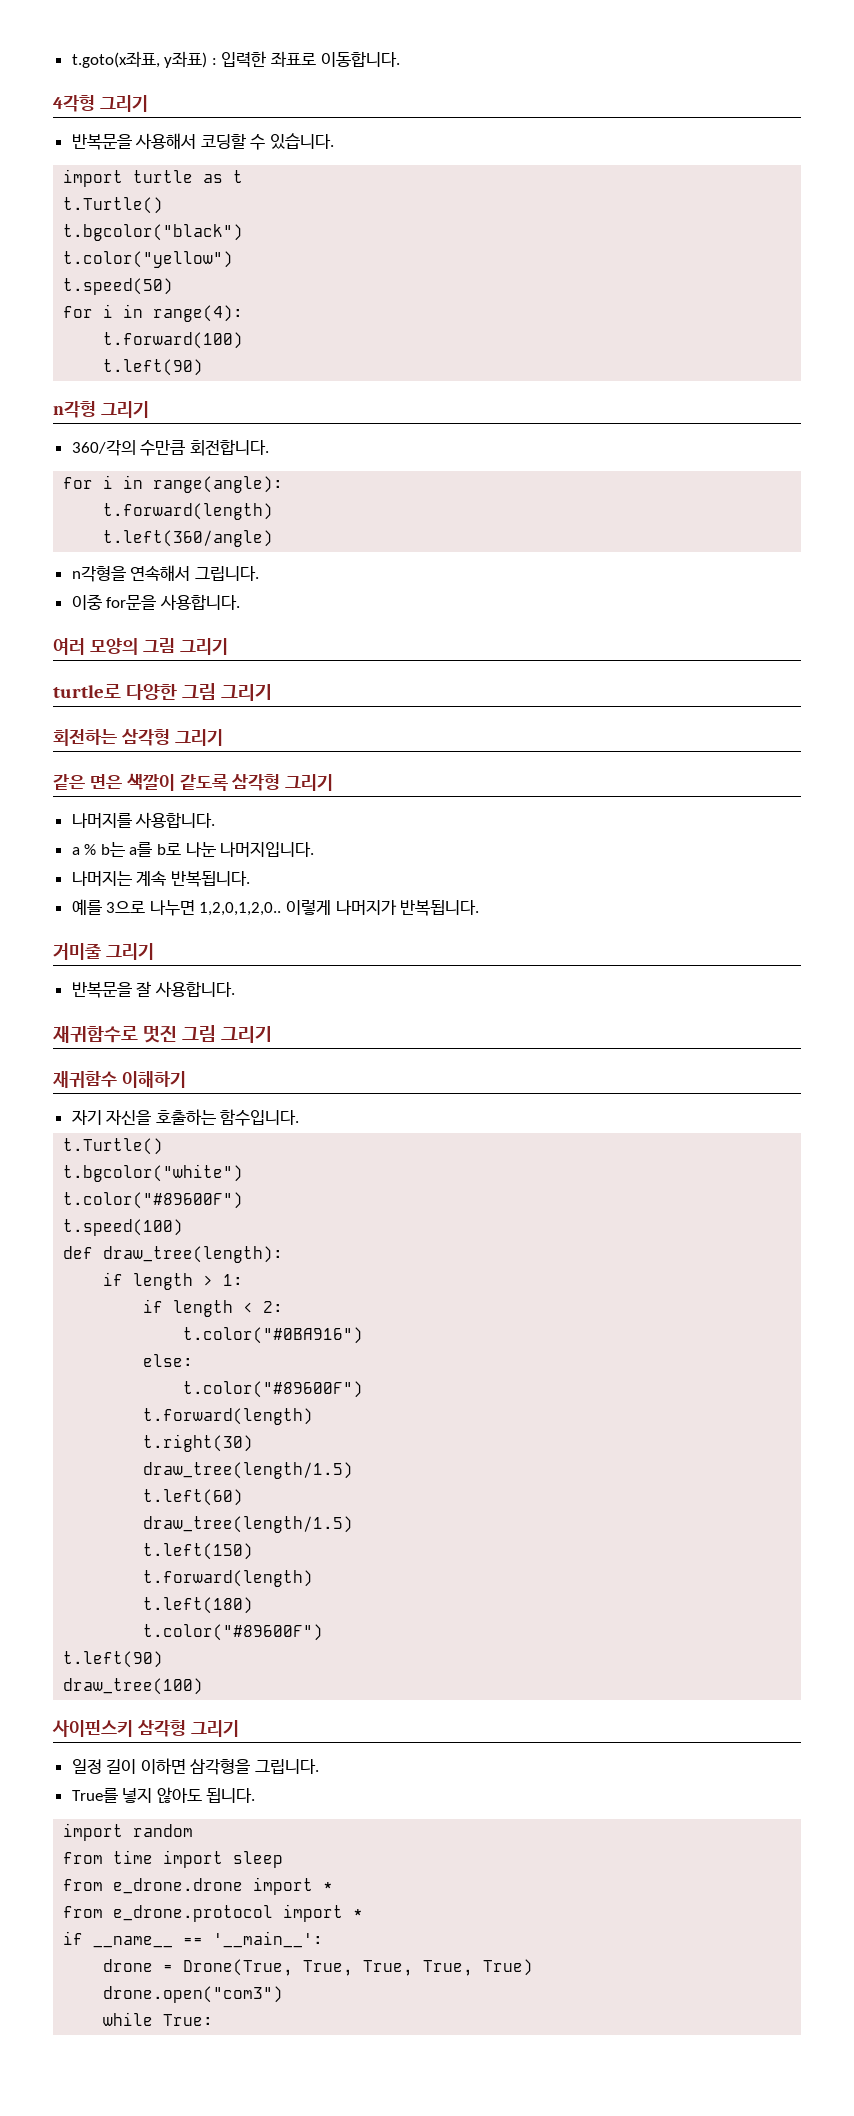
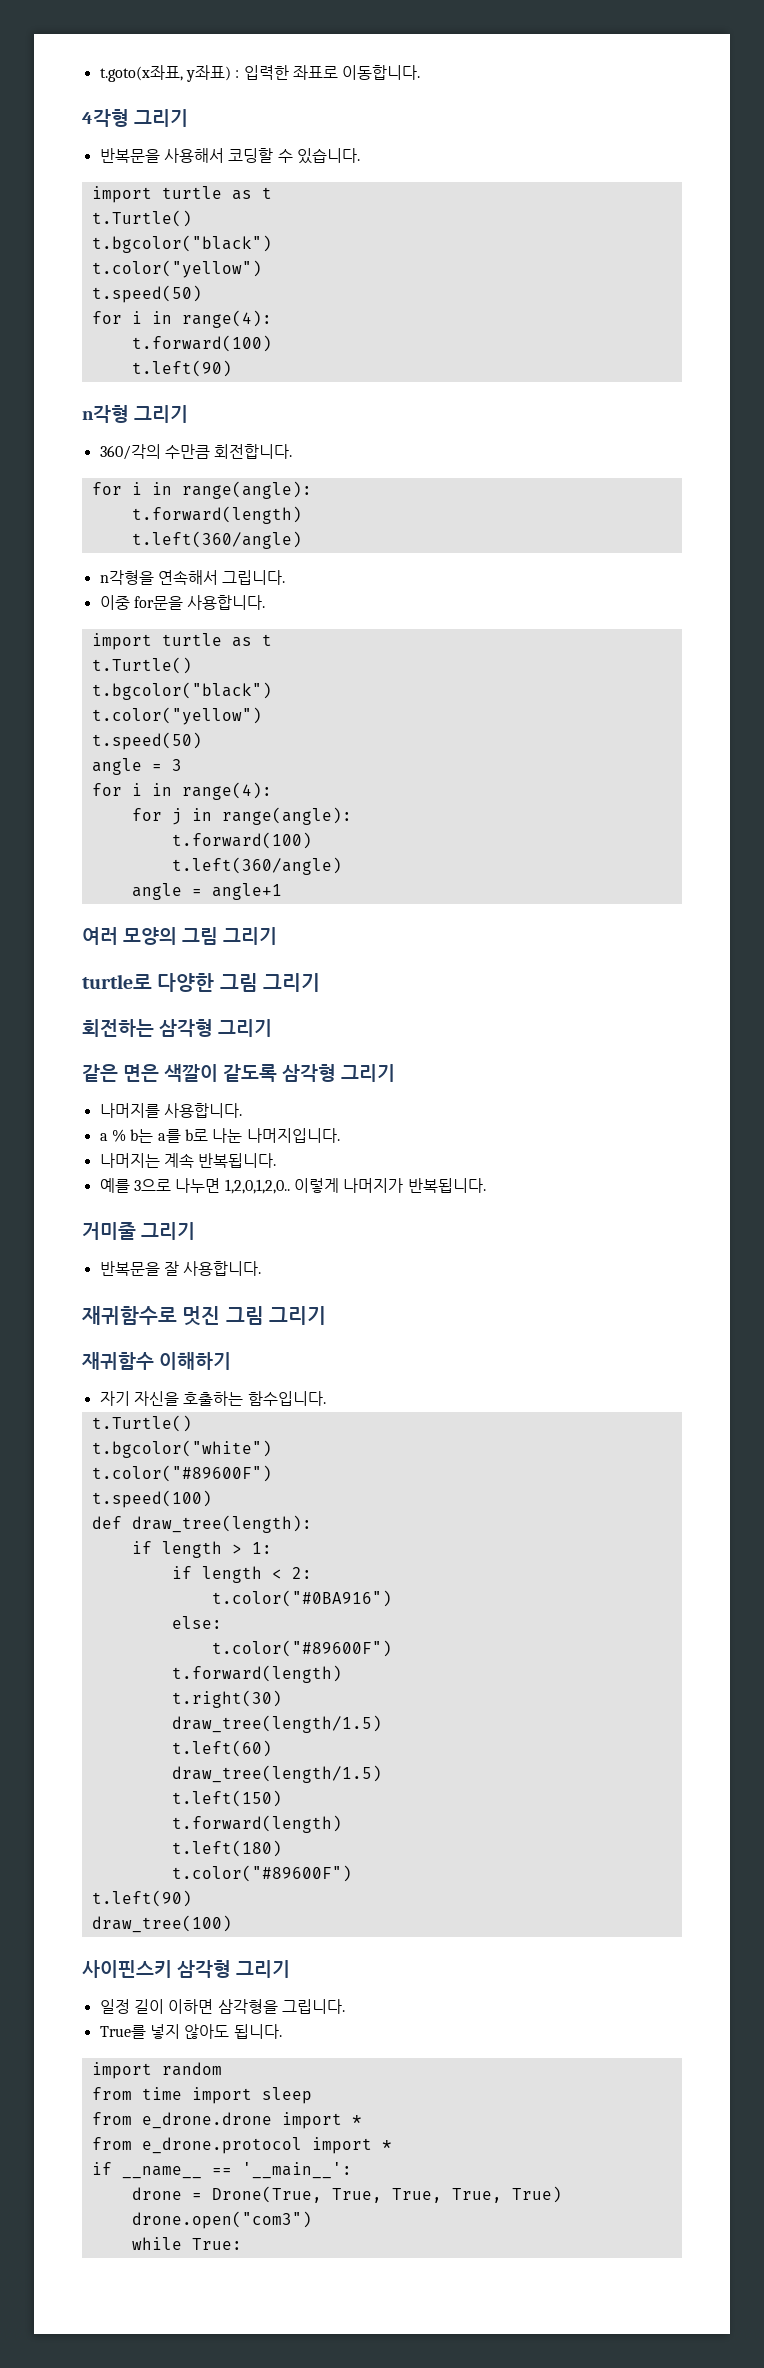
  이중 for문을 사용합니다.
+ import turtle as t
+ t.Turtle()
+ t.bgcolor("black")
+ t.color("yellow")
+ t.speed(50)
+ angle = 3
+ for i in range(4):
+ for j in range(angle):
+ t.forward(100)
+ t.left(360/angle)
+ angle = angle+1

